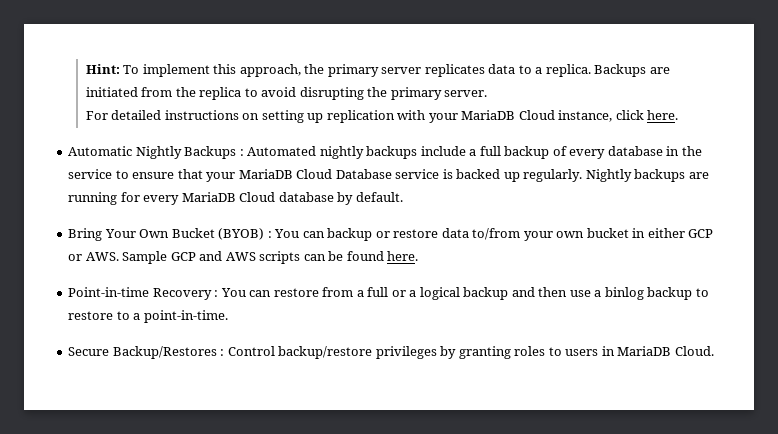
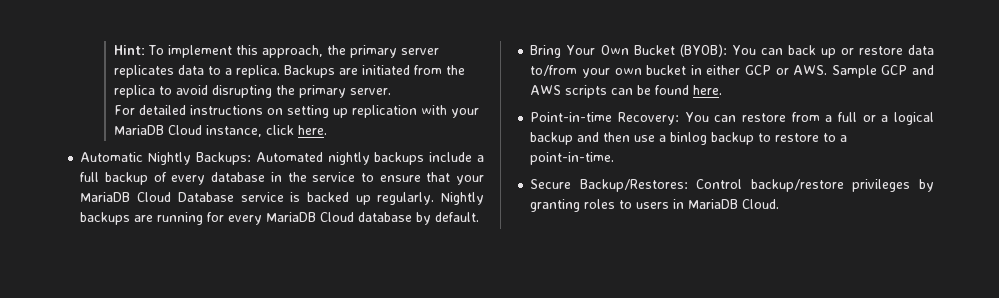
- Automatic Nightly Backups : Automated nightly backups include a full backup of every database in the service to ensure that your MariaDB Cloud Database service is backed up regularly.
+ Automatic Nightly Backups: Automated nightly backups include a full backup of every database in the service to ensure that your MariaDB Cloud Database service is backed up regularly.
- Bring Your Own Bucket (BYOB) : You can backup or restore data to/from your own bucket in either GCP or AWS. Sample GCP and AWS scripts can be found here.
+ Bring Your Own Bucket (BYOB): You can back up or restore data to/from your own bucket in either GCP or AWS. Sample GCP and AWS scripts can be found here.
- Point-in-time Recovery : You can restore from a full or a logical backup and then use a binlog backup to restore to a point-in-time.
+ Point-in-time Recovery: You can restore from a full or a logical backup and then use a binlog backup to restore to a point-in-time.
- Secure Backup/Restores : Control backup/restore privileges by granting roles to users in MariaDB Cloud.
+ Secure Backup/Restores: Control backup/restore privileges by granting roles to users in MariaDB Cloud.

